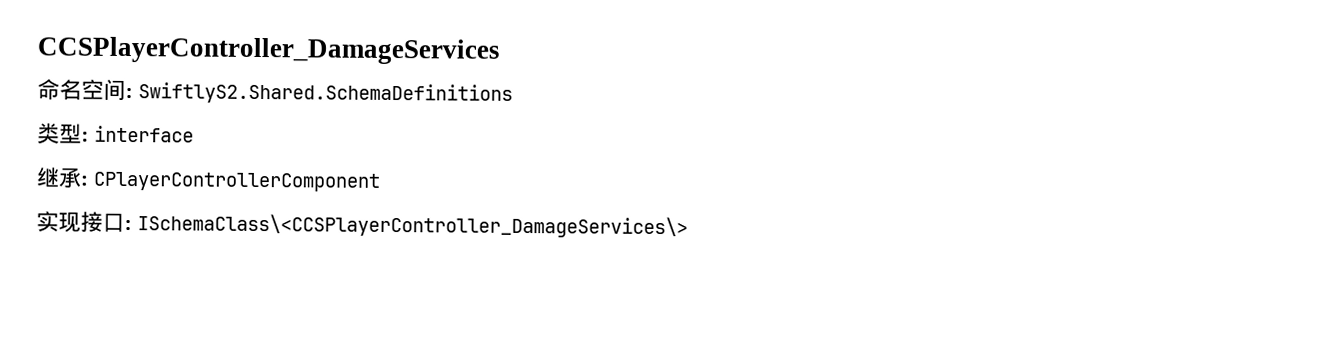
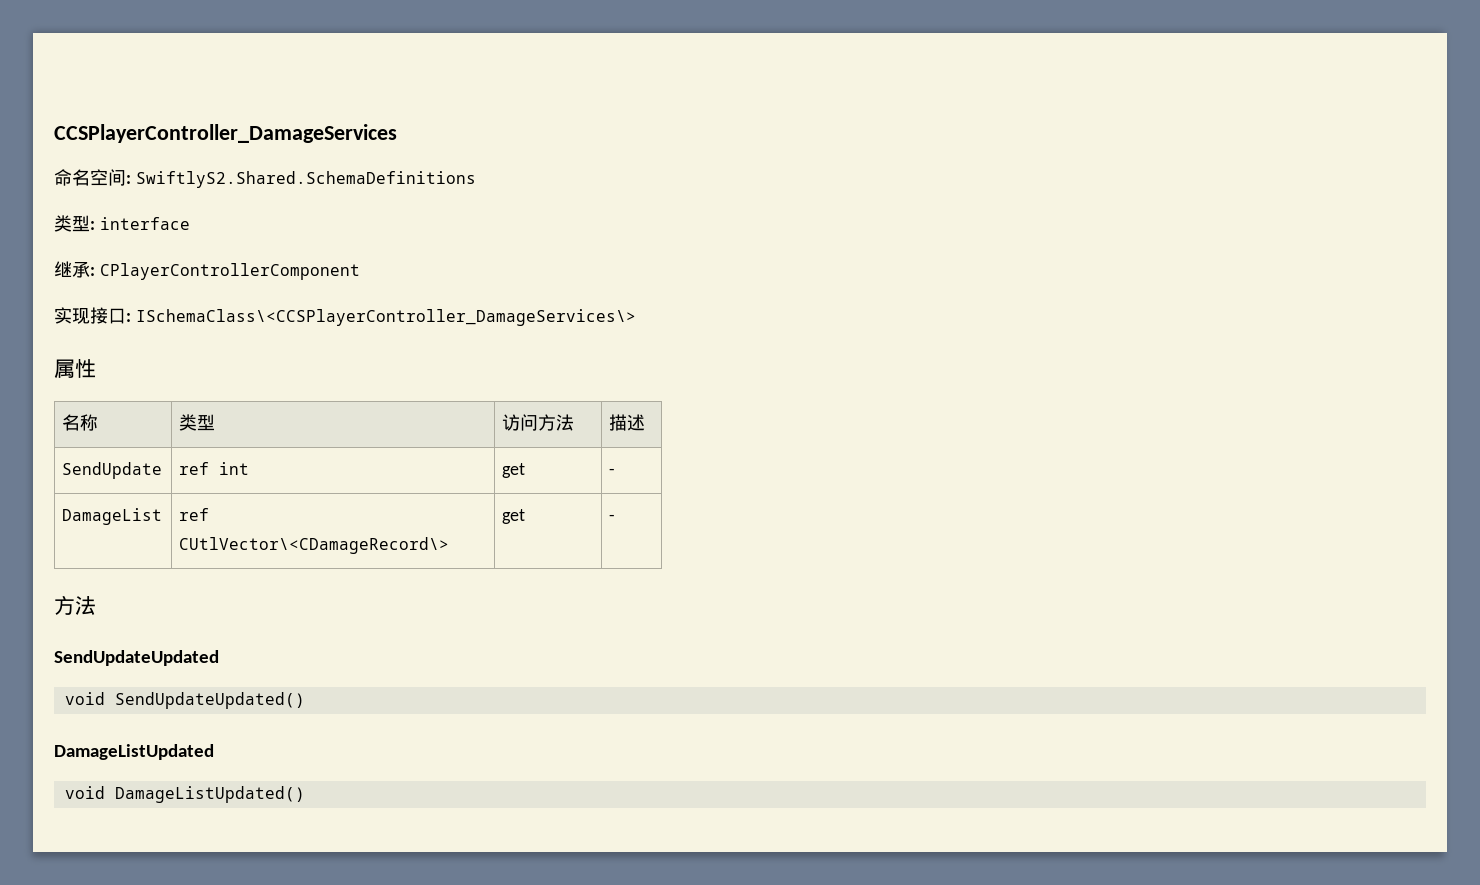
+ 属性
+ 名称 | 类型 | 访问方法 | 描述
+ SendUpdate | ref int | get | -
+ DamageList | ref CUtlVector\<CDamageRecord\> | get | -
+ 方法
+ SendUpdateUpdated
+ void SendUpdateUpdated()
+ DamageListUpdated
+ void DamageListUpdated()

